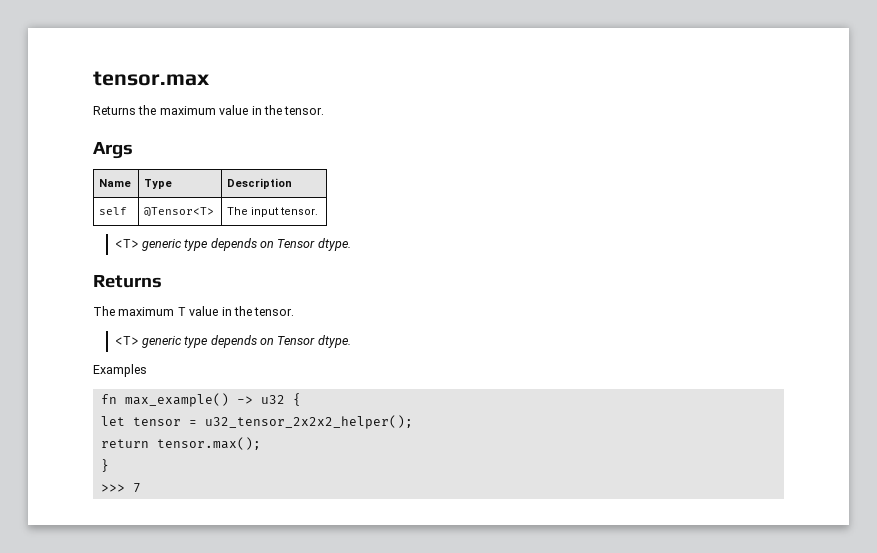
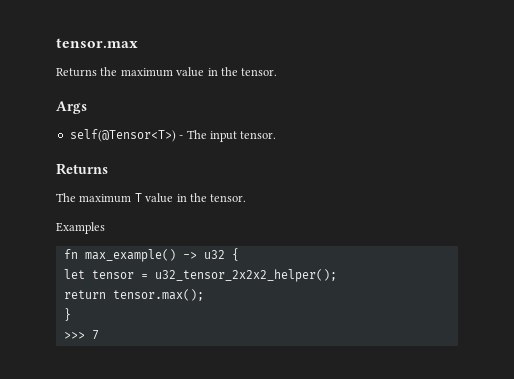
- Name | Type | Description
- self | @Tensor<T> | The input tensor.
- <T> generic type depends on Tensor dtype.
+ self(@Tensor<T>) - The input tensor.
  The maximum T value in the tensor.
- <T> generic type depends on Tensor dtype.

